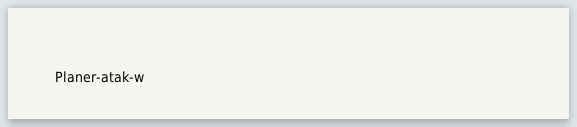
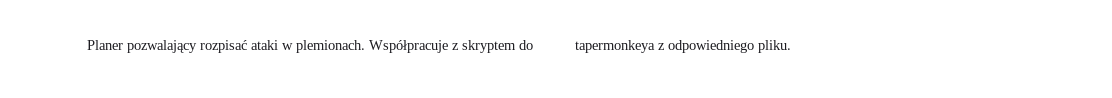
- Planer-atak-w
+ Planer pozwalający rozpisać ataki w plemionach. Współpracuje z skryptem do tapermonkeya z odpowiedniego pliku.

